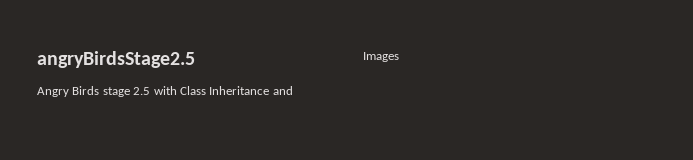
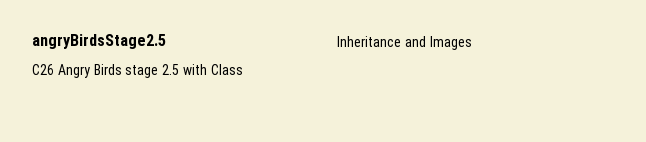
- Angry Birds stage 2.5 with Class Inheritance and Images
+ C26 Angry Birds stage 2.5 with Class Inheritance and Images

